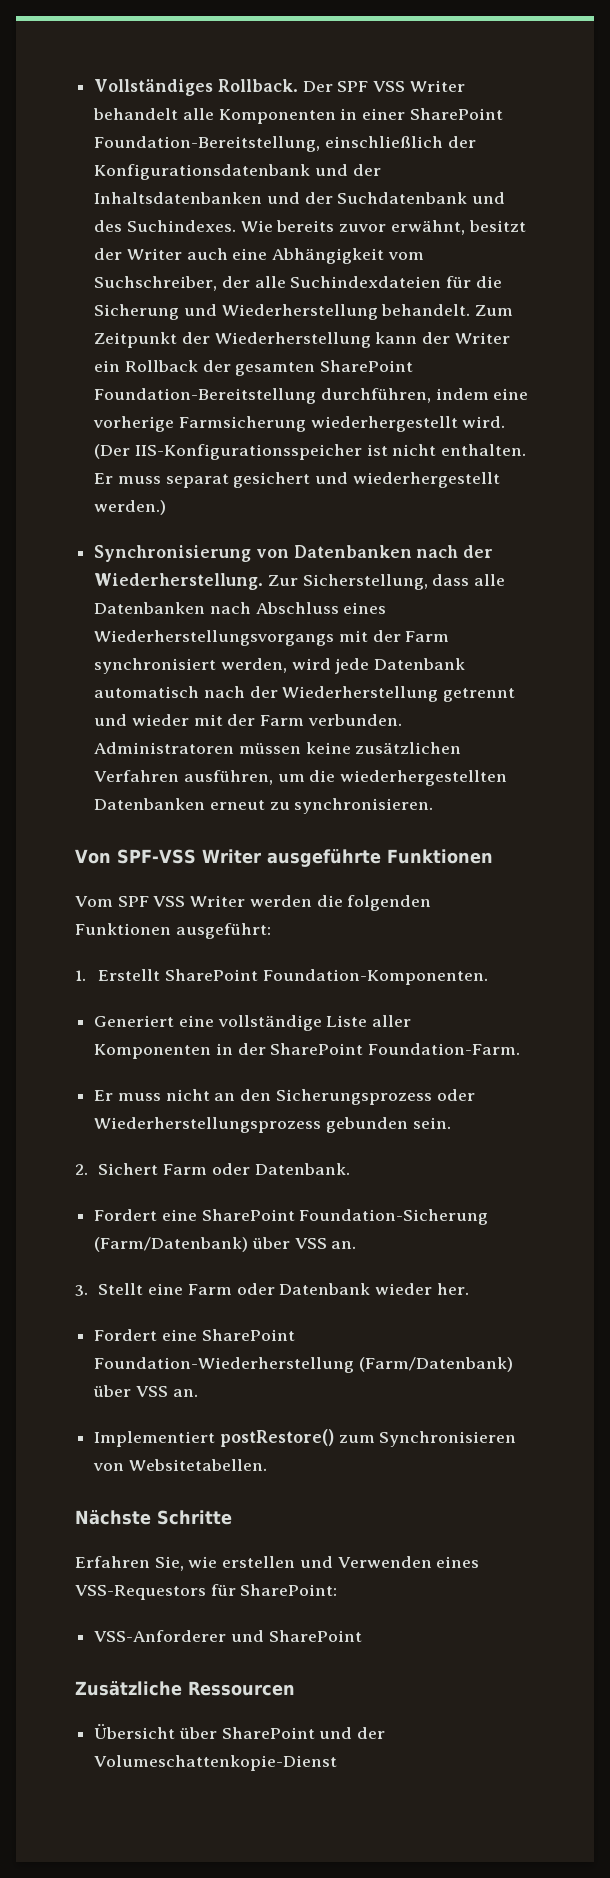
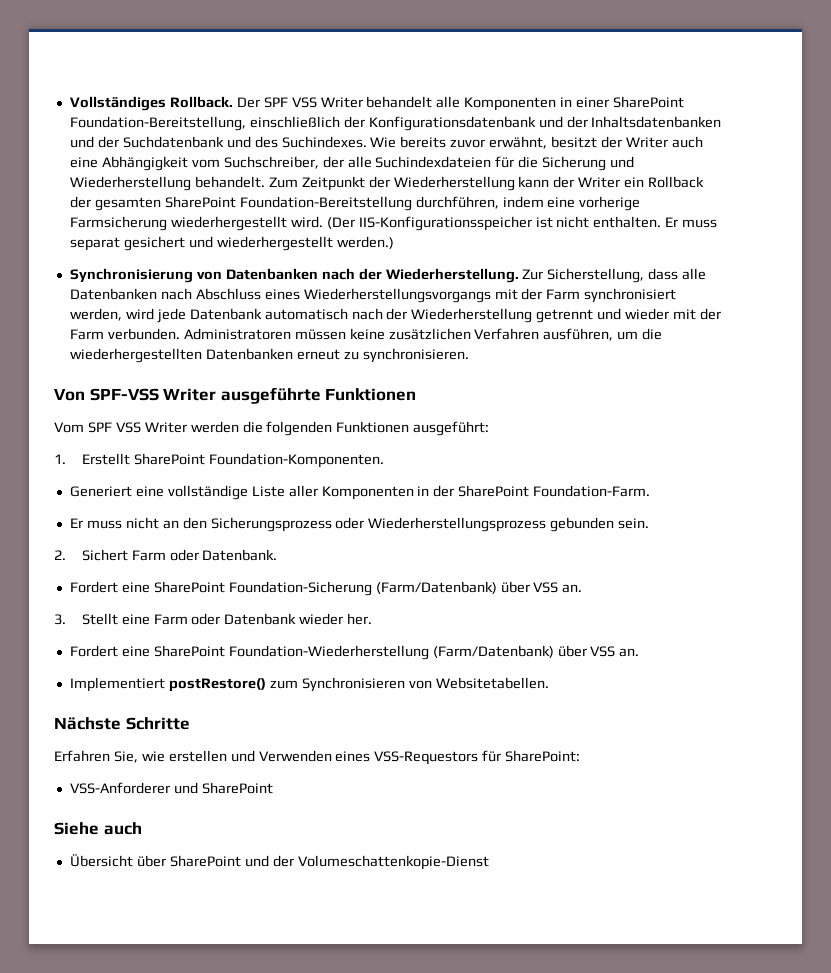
- Zusätzliche Ressourcen
+ Siehe auch

